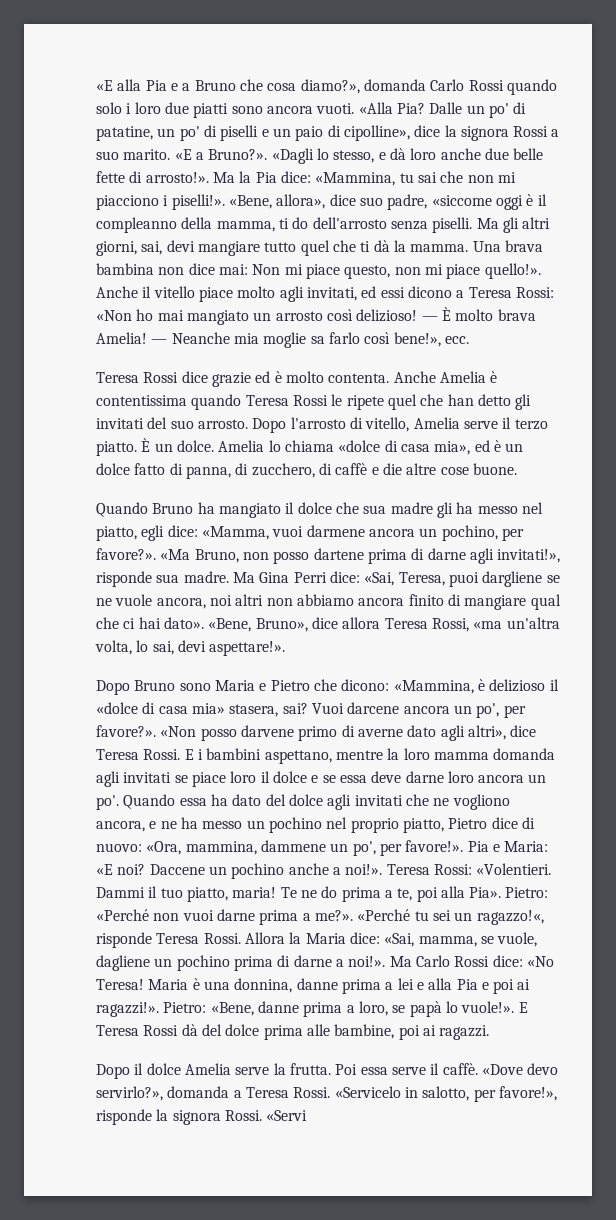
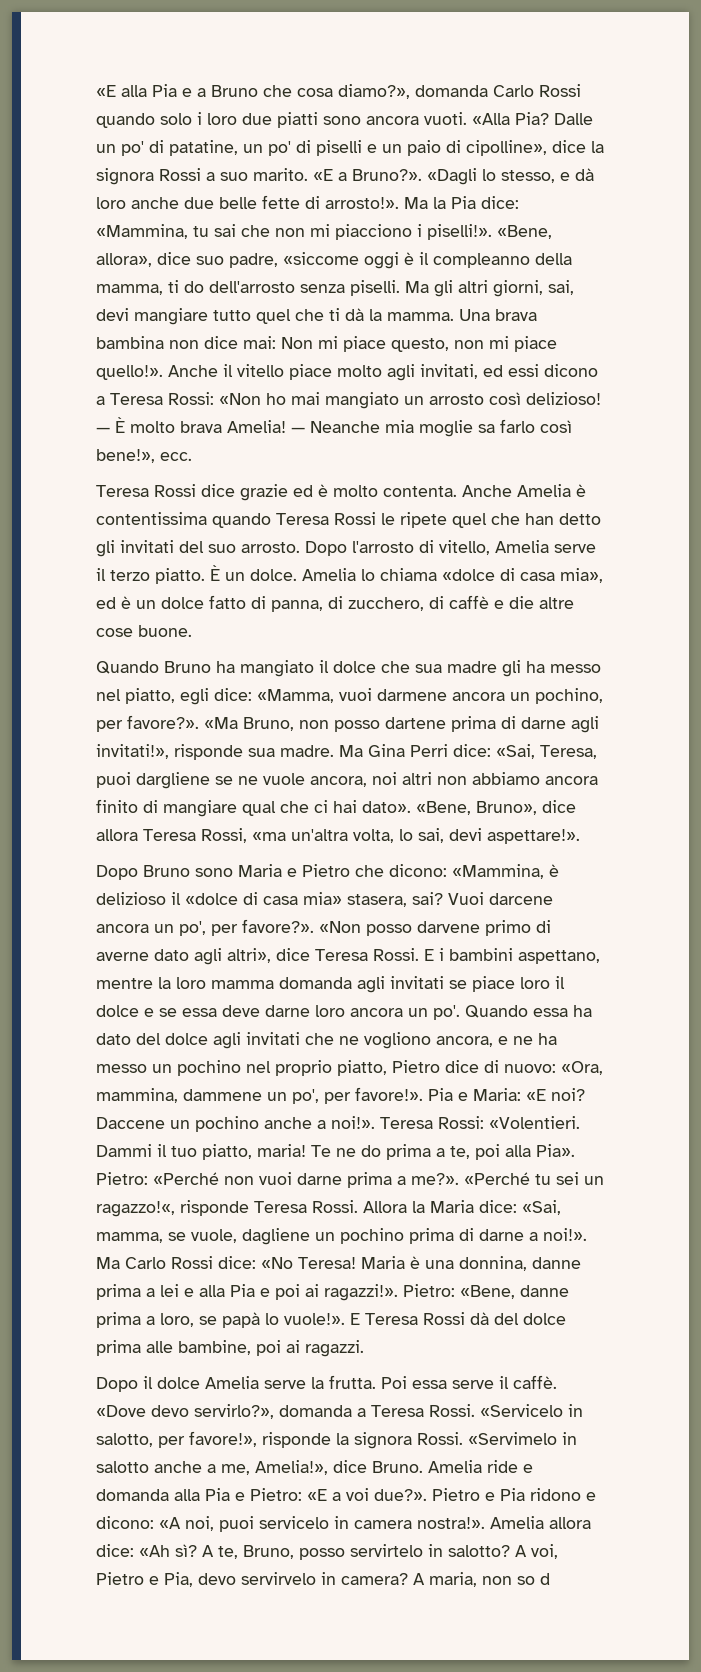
- «Servi
+ «Servimelo in salotto anche a me, Amelia!», dice Bruno. Amelia ride e domanda alla Pia e Pietro: «E a voi due?». Pietro e Pia ridono e dicono: «A noi, puoi servicelo in camera nostra!». Amelia allora dice: «Ah sì? A te, Bruno, posso servirtelo in salotto? A voi, Pietro e Pia, devo servirvelo in camera? A maria, non so d

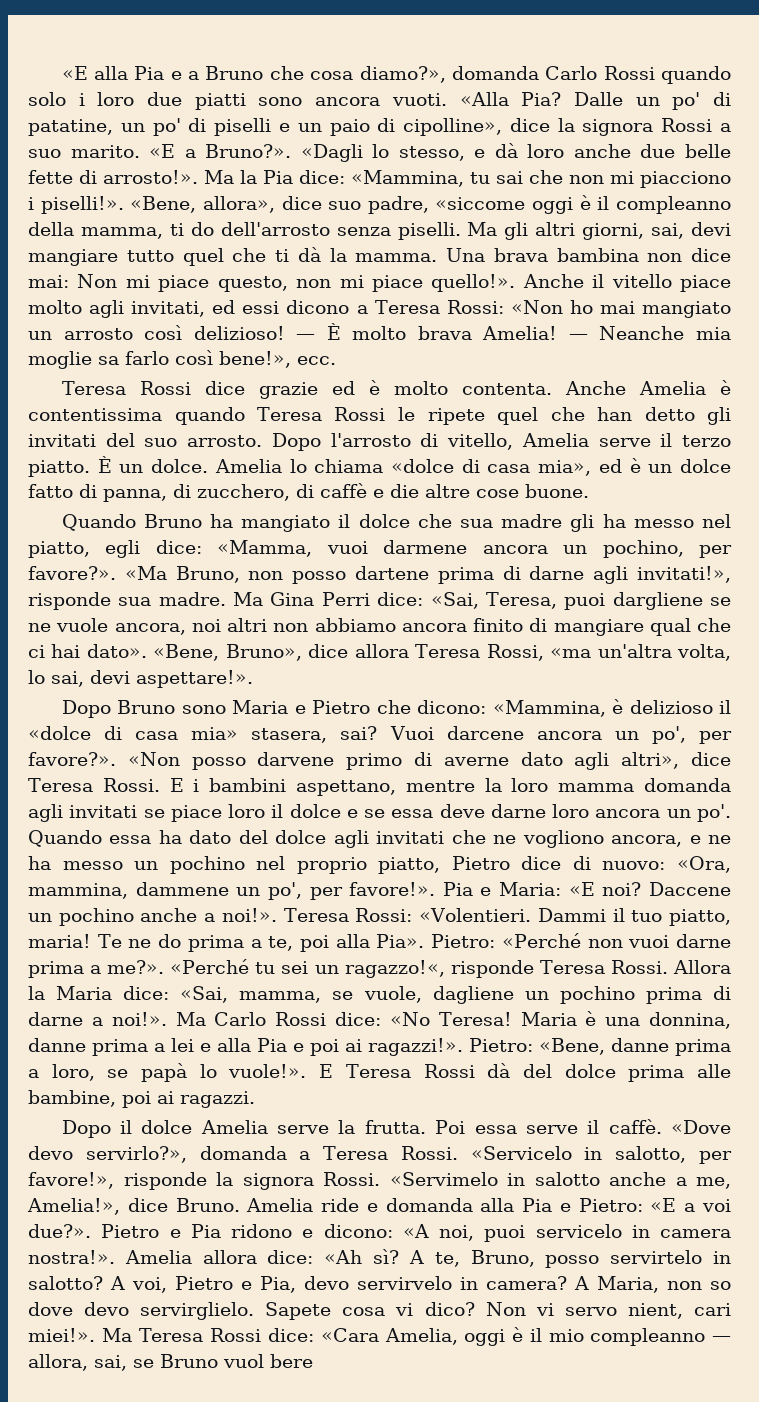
- A maria, non so d
+ A Maria, non so dove devo servirglielo. Sapete cosa vi dico? Non vi servo nient, cari miei!». Ma Teresa Rossi dice: «Cara Amelia, oggi è il mio compleanno — allora, sai, se Bruno vuol bere

